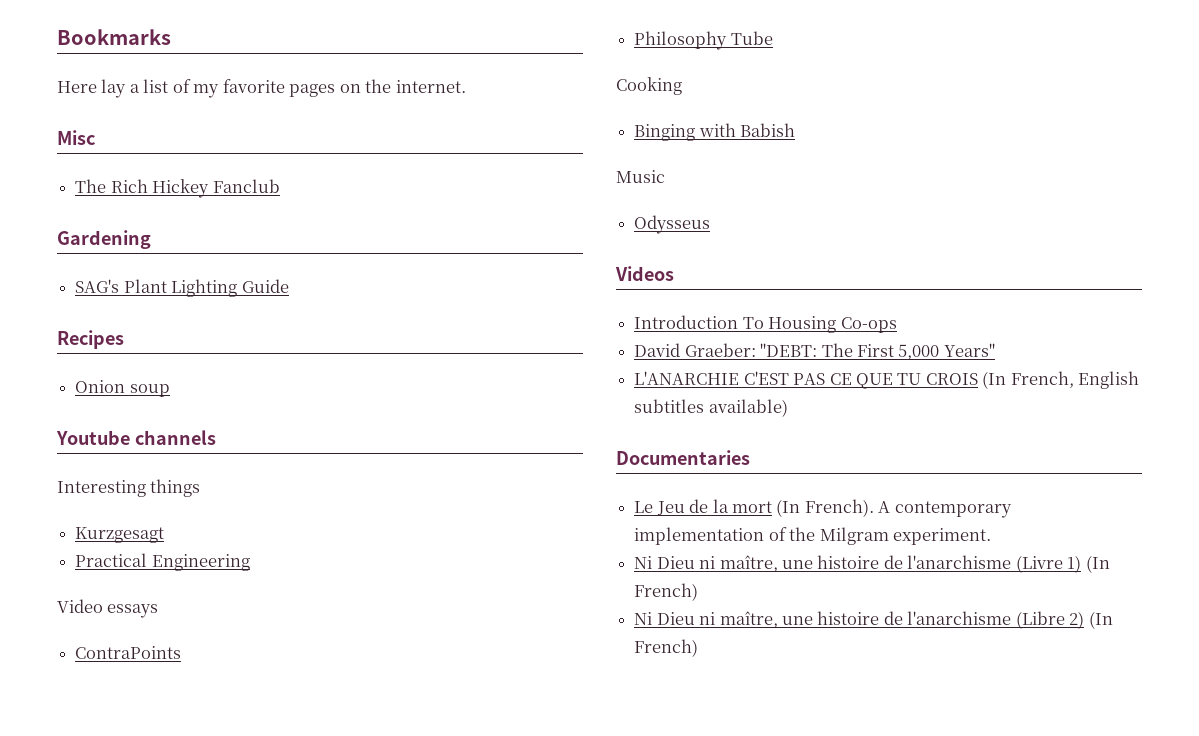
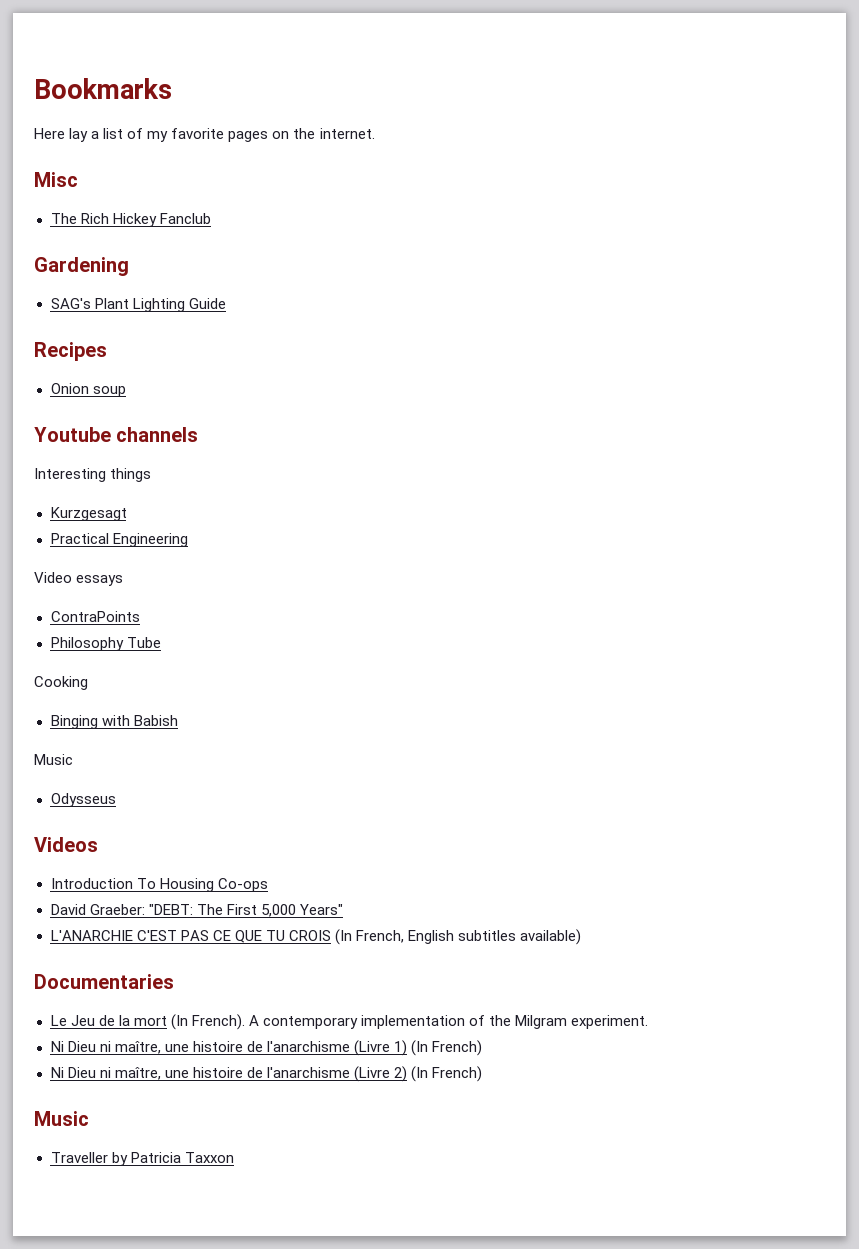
- Ni Dieu ni maître, une histoire de l'anarchisme (Libre 2) (In French)
+ Ni Dieu ni maître, une histoire de l'anarchisme (Livre 2) (In French)
+ Music
+ Traveller by Patricia Taxxon

